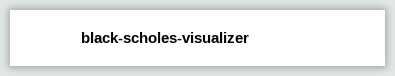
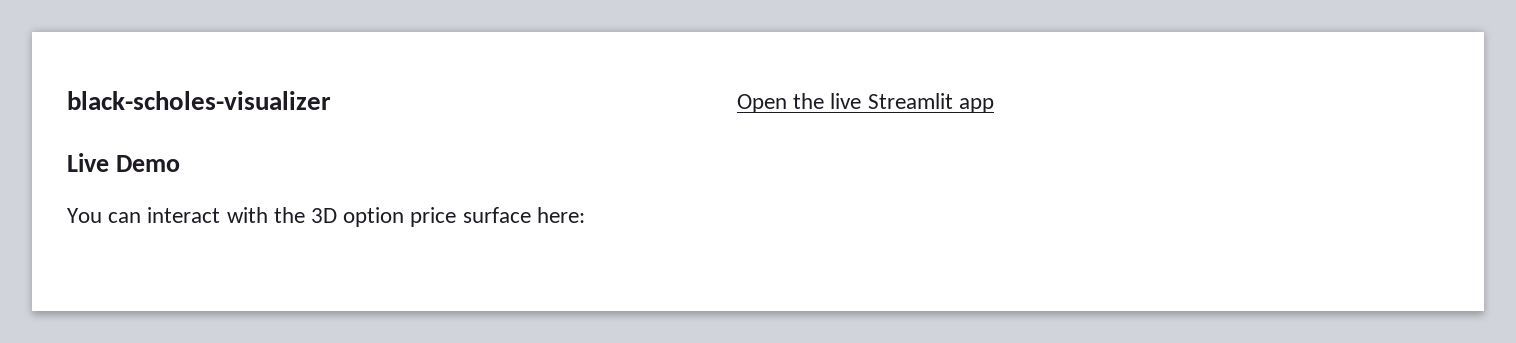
+ Live Demo
+ You can interact with the 3D option price surface here:
+ Open the live Streamlit app

